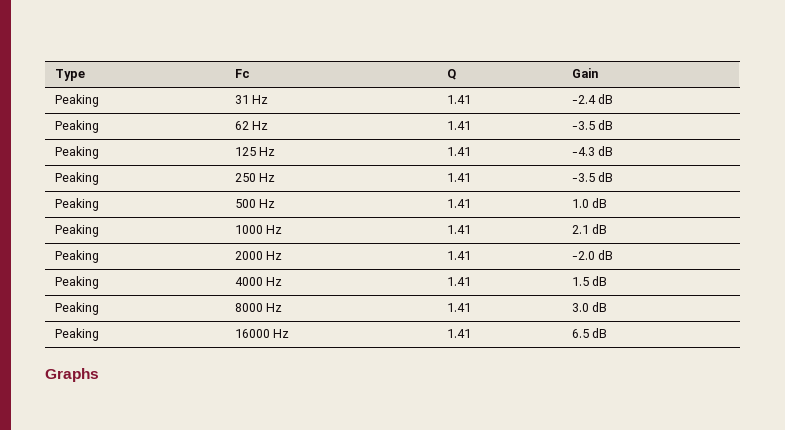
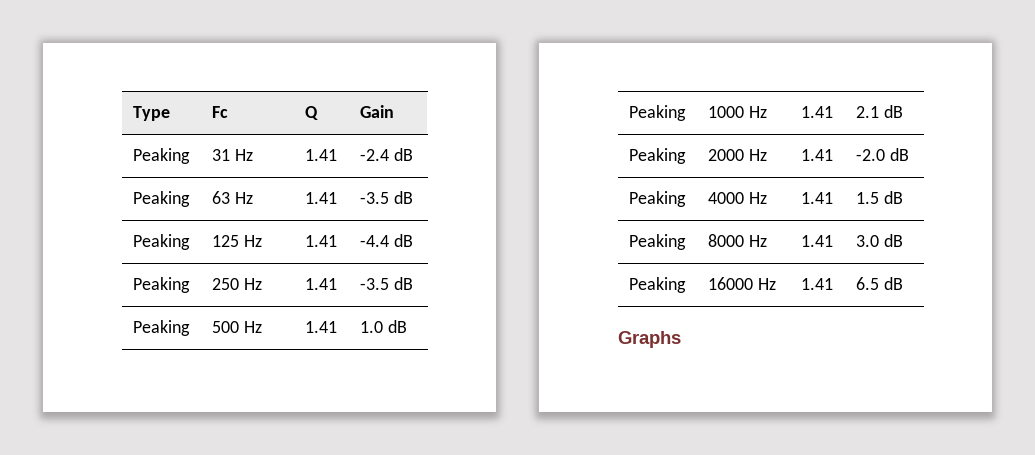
- Peaking | 62 Hz | 1.41 | -3.5 dB
+ Peaking | 63 Hz | 1.41 | -3.5 dB
- Peaking | 125 Hz | 1.41 | -4.3 dB
+ Peaking | 125 Hz | 1.41 | -4.4 dB

